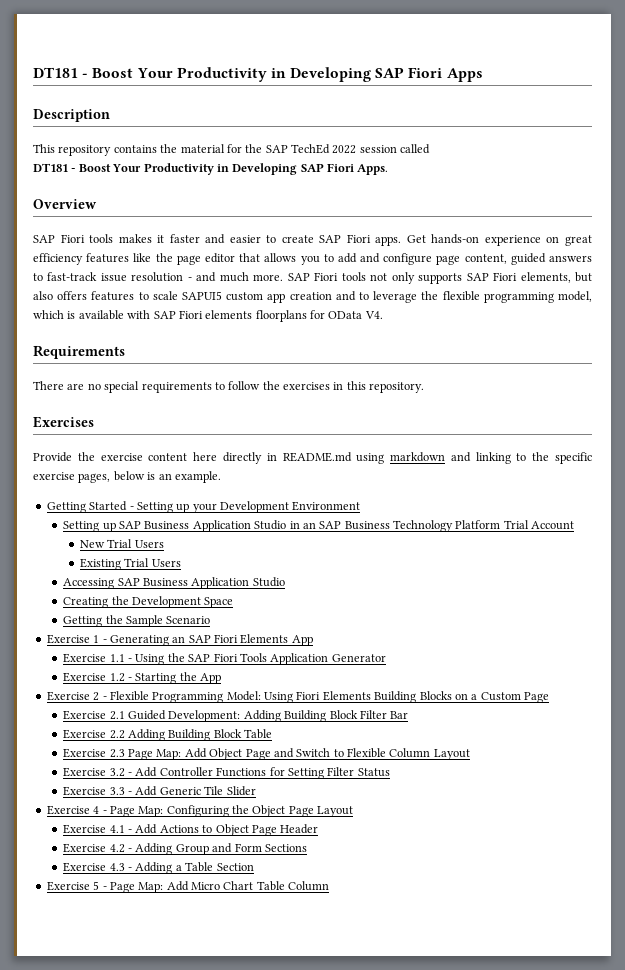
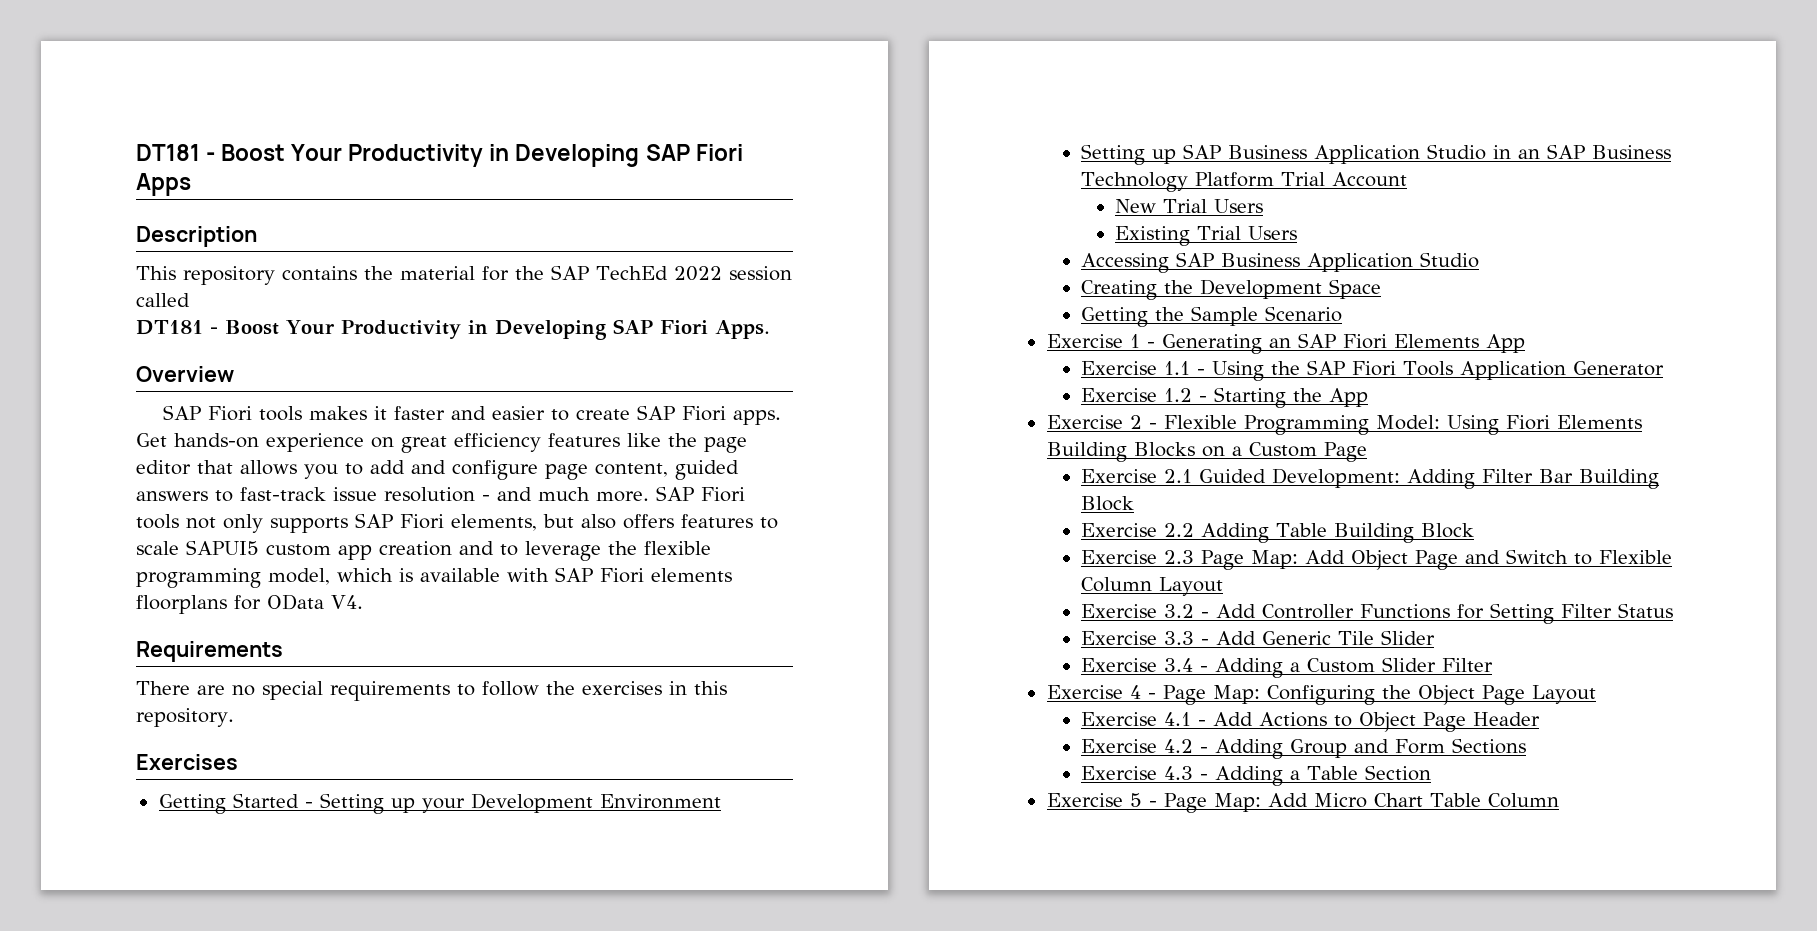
- Provide the exercise content here directly in README.md using markdown and linking to the specific exercise pages, below is an example.
- Exercise 2.1 Guided Development: Adding Building Block Filter Bar
+ Exercise 2.1 Guided Development: Adding Filter Bar Building Block
- Exercise 2.2 Adding Building Block Table
+ Exercise 2.2 Adding Table Building Block
+ Exercise 3.4 - Adding a Custom Slider Filter

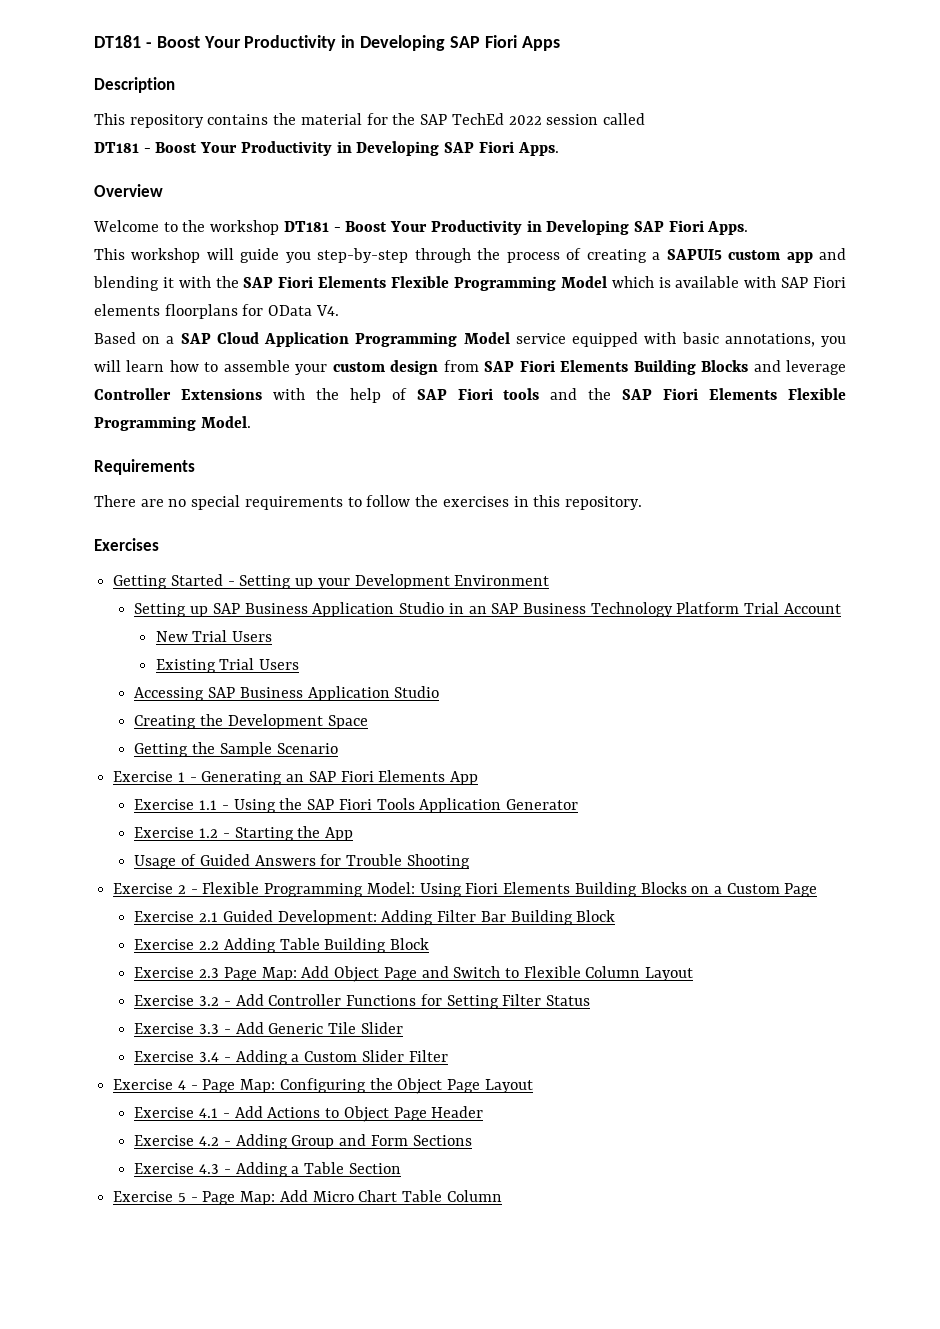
- SAP Fiori tools makes it faster and easier to create SAP Fiori apps. Get hands-on experience on great efficiency features like the page editor that allows you to add and configure page content, guided answers to fast-track issue resolution - and much more. SAP Fiori tools not only supports SAP Fiori elements, but also offers features to scale SAPUI5 custom app creation and to leverage the flexible programming model, which is available with SAP Fiori elements floorplans for OData V4.
+ Welcome to the workshop DT181 - Boost Your Productivity in Developing SAP Fiori Apps.
+ This workshop will guide you step-by-step through the process of creating a SAPUI5 custom app and blending it with the SAP Fiori Elements Flexible Programming Model which is available with SAP Fiori elements floorplans for OData V4.
+ Based on a SAP Cloud Application Programming Model service equipped with basic annotations, you will learn how to assemble your custom design from SAP Fiori Elements Building Blocks and leverage Controller Extensions with the help of SAP Fiori tools and the SAP Fiori Elements Flexible Programming Model.
+ Usage of Guided Answers for Trouble Shooting

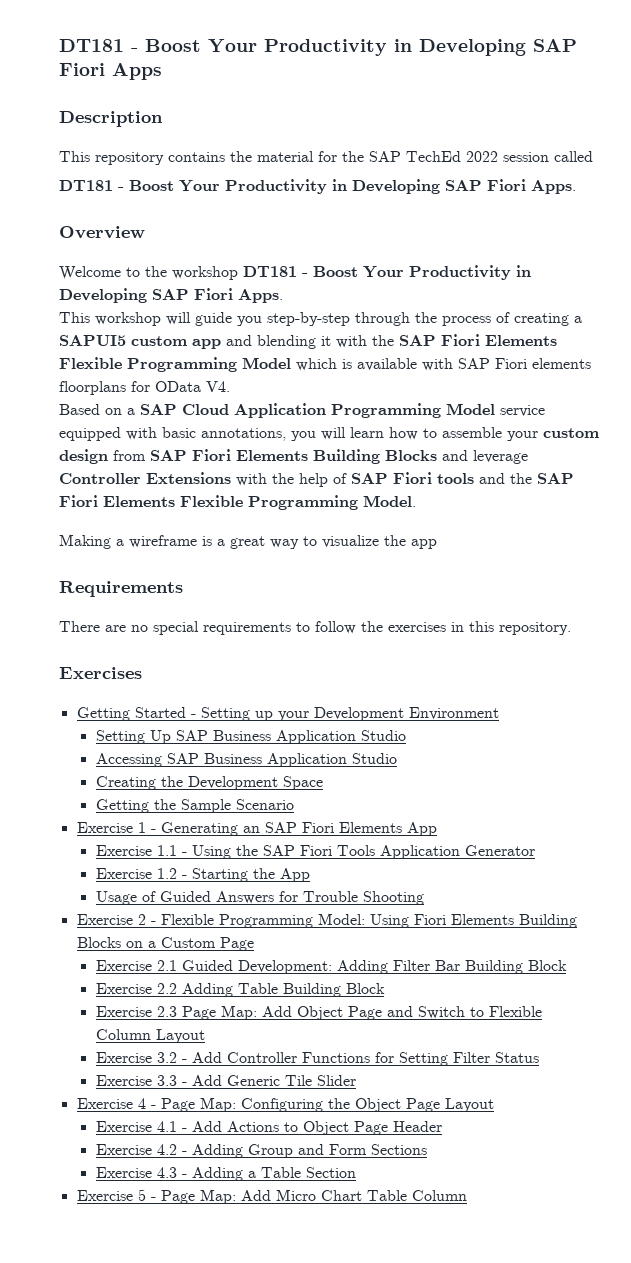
+ Making a wireframe is a great way to visualize the app
- Setting up SAP Business Application Studio in an SAP Business Technology Platform Trial Account
- New Trial Users
- Existing Trial Users
+ Setting Up SAP Business Application Studio
- Exercise 3.4 - Adding a Custom Slider Filter

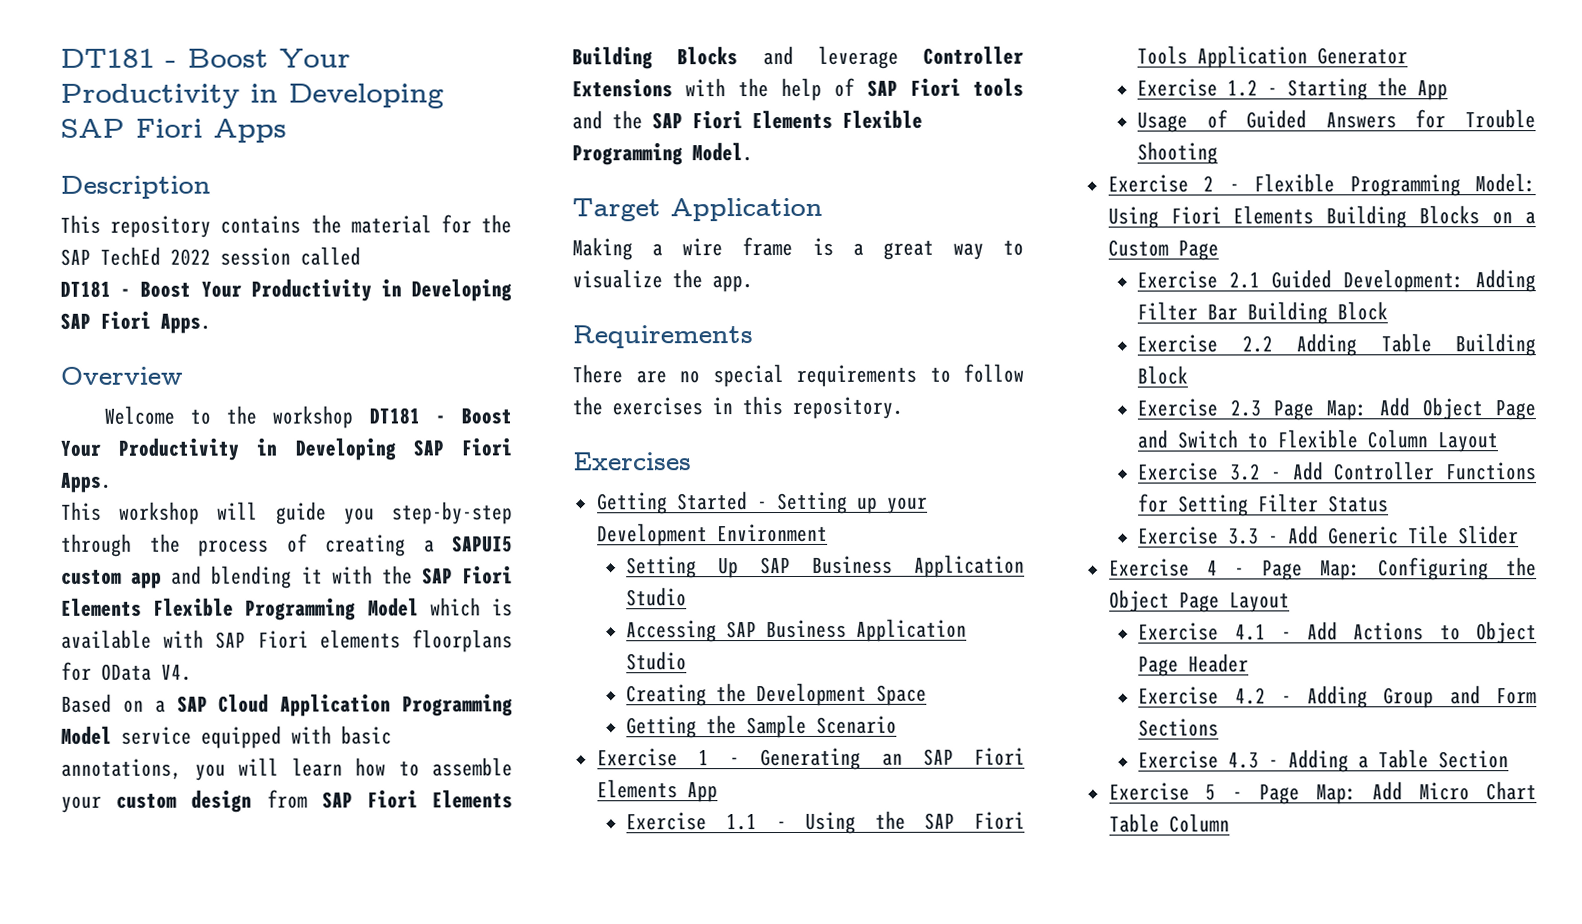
+ Target Application
- Making a wireframe is a great way to visualize the app
+ Making a wire frame is a great way to visualize the app.

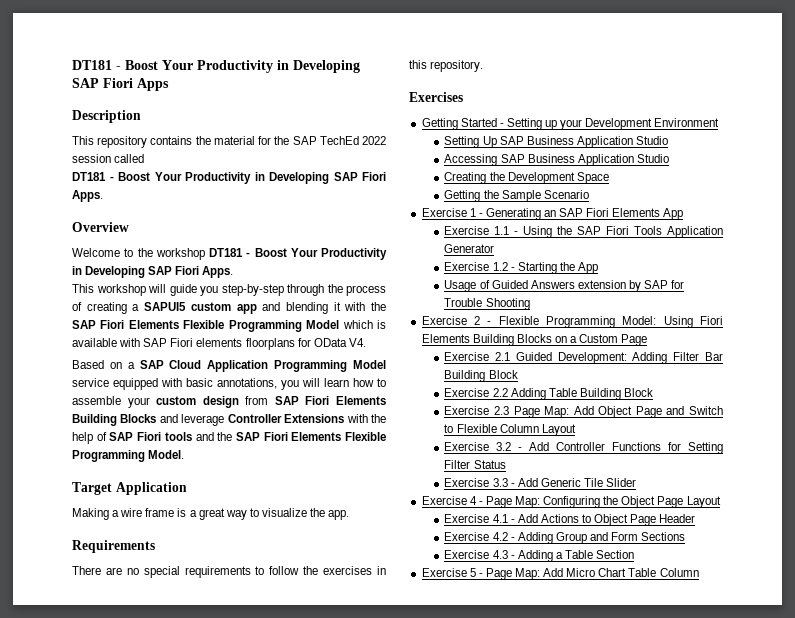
- Usage of Guided Answers for Trouble Shooting
+ Usage of Guided Answers extension by SAP for Trouble Shooting

